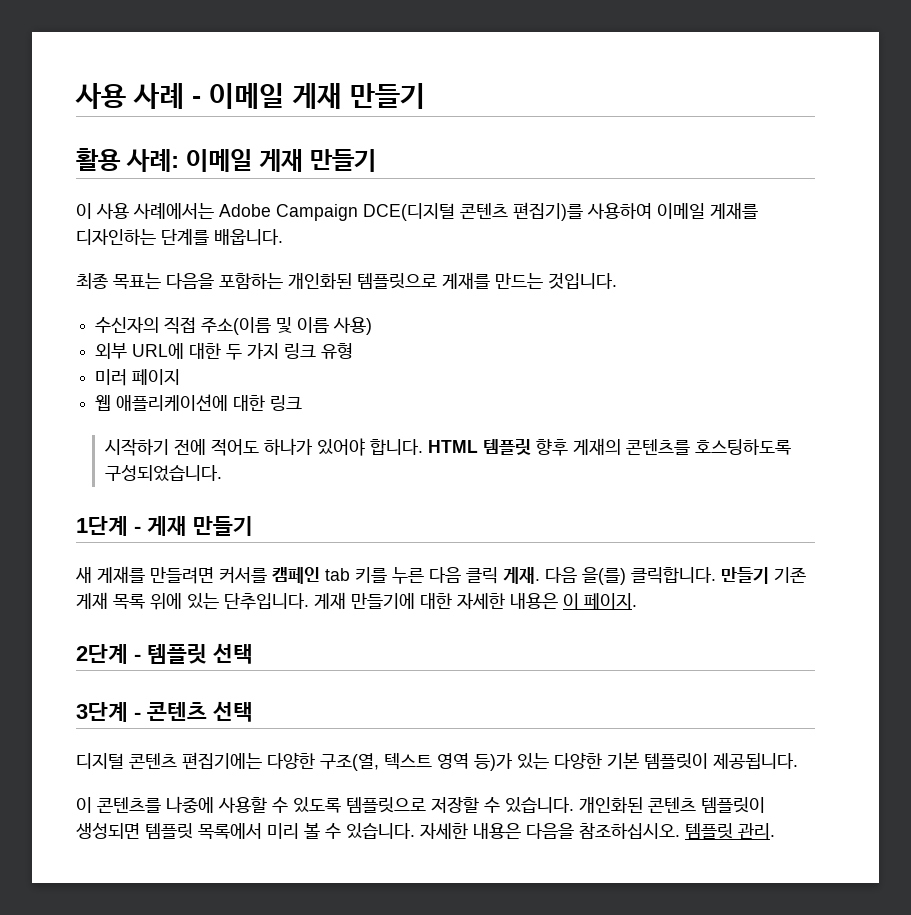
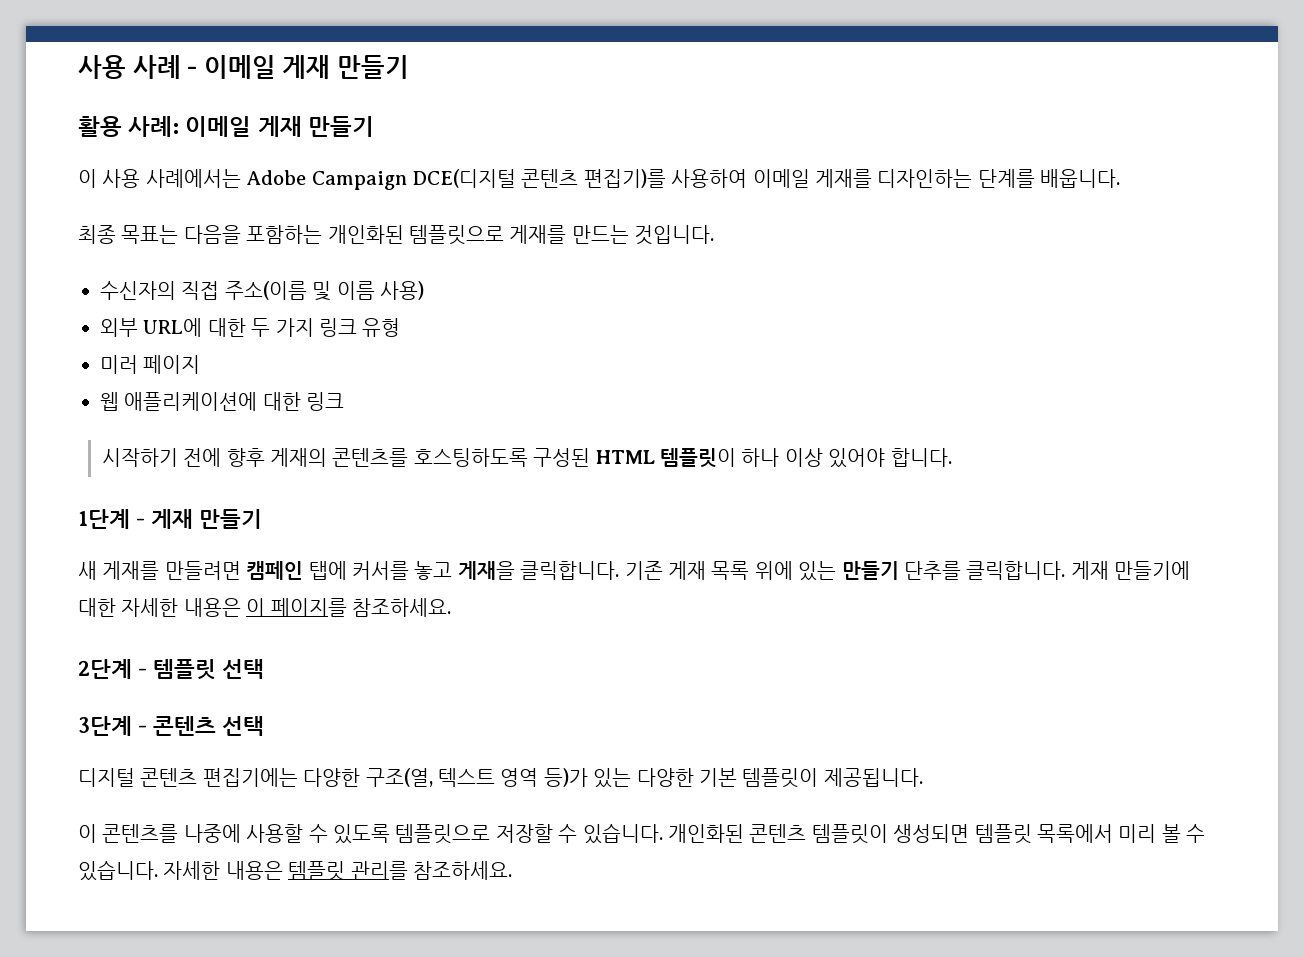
- 시작하기 전에 적어도 하나가 있어야 합니다. HTML 템플릿 향후 게재의 콘텐츠를 호스팅하도록 구성되었습니다.
+ 시작하기 전에 향후 게재의 콘텐츠를 호스팅하도록 구성된 HTML 템플릿이 하나 이상 있어야 합니다.
- 새 게재를 만들려면 커서를 캠페인 tab 키를 누른 다음 클릭 게재. 다음 을(를) 클릭합니다. 만들기 기존 게재 목록 위에 있는 단추입니다.
+ 새 게재를 만들려면 캠페인 탭에 커서를 놓고 게재을 클릭합니다. 기존 게재 목록 위에 있는 만들기 단추를 클릭합니다.
- 게재 만들기에 대한 자세한 내용은 이 페이지.
+ 게재 만들기에 대한 자세한 내용은 이 페이지를 참조하세요.
- 자세한 내용은 다음을 참조하십시오. 템플릿 관리.
+ 자세한 내용은 템플릿 관리를 참조하세요.

